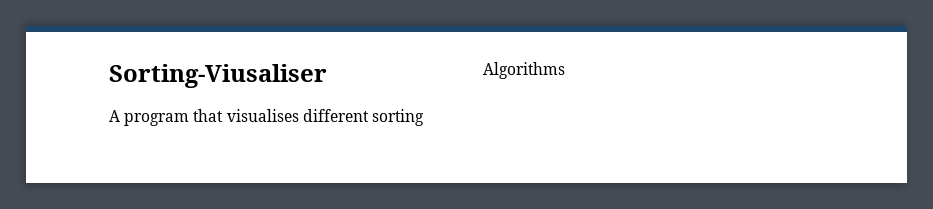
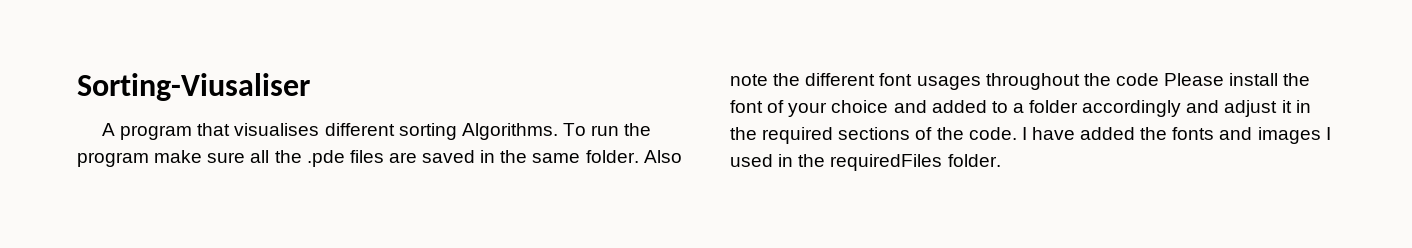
- A program that visualises different sorting Algorithms
+ A program that visualises different sorting Algorithms. To run the program make sure all the .pde files are saved in the same folder. Also note the different font usages throughout the code Please install the font of your choice and added to a folder accordingly and adjust it in the required sections of the code. I have added the fonts and images I used in the requiredFiles folder.

